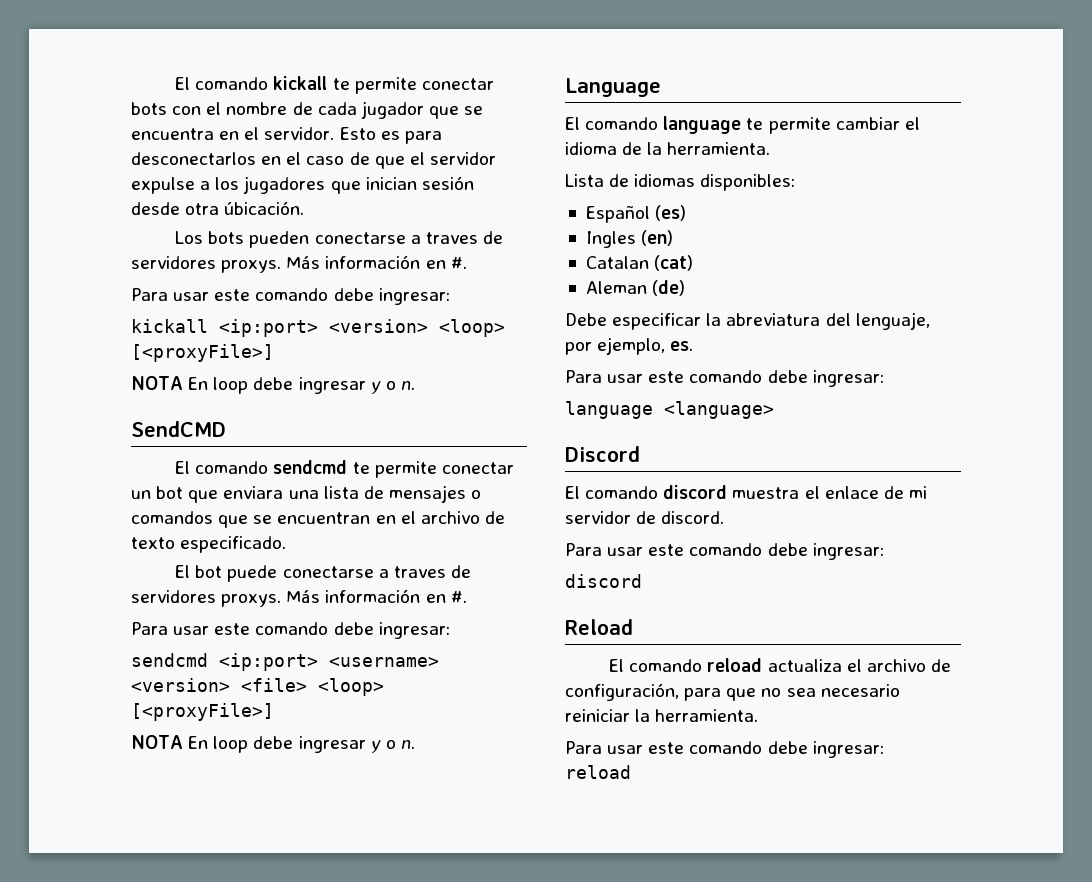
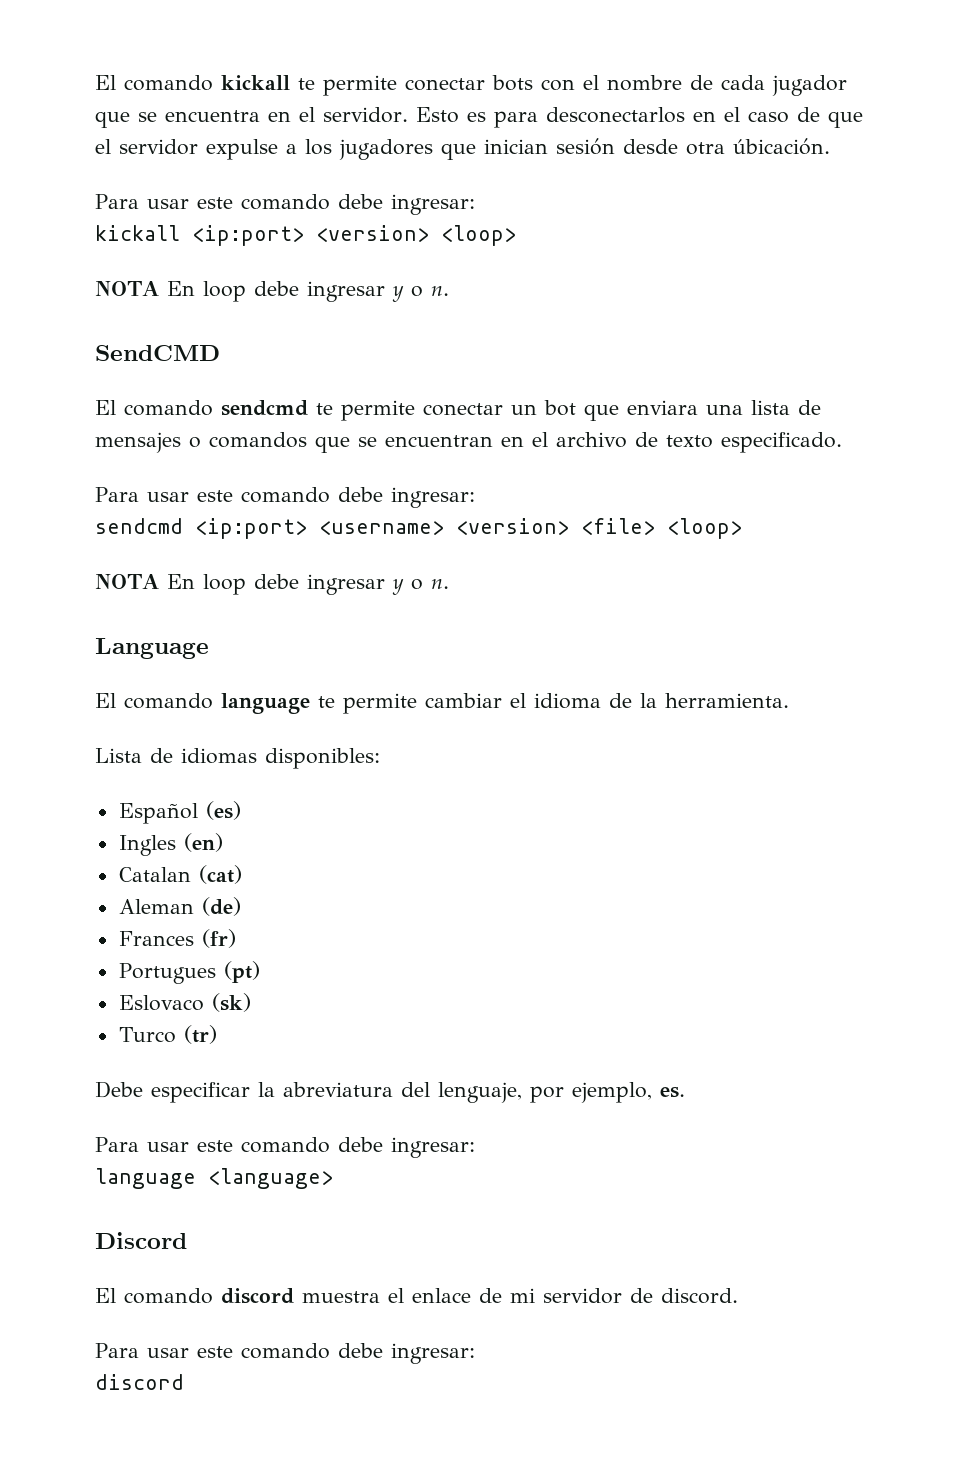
- Los bots pueden conectarse a traves de servidores proxys. Más información en #.
- kickall <ip:port> <version> <loop> [<proxyFile>]
+ kickall <ip:port> <version> <loop>
- El bot puede conectarse a traves de servidores proxys. Más información en #.
- sendcmd <ip:port> <username> <version> <file> <loop> [<proxyFile>]
+ sendcmd <ip:port> <username> <version> <file> <loop>
+ Frances (fr)
+ Portugues (pt)
+ Eslovaco (sk)
+ Turco (tr)
- Reload
- El comando reload actualiza el archivo de configuración, para que no sea necesario reiniciar la herramienta.
- Para usar este comando debe ingresar:
- reload

